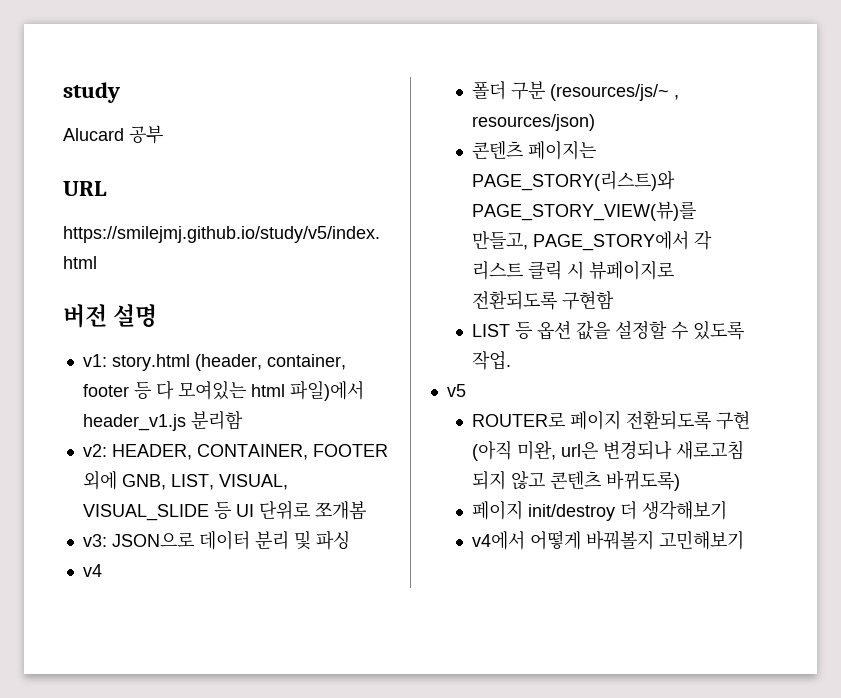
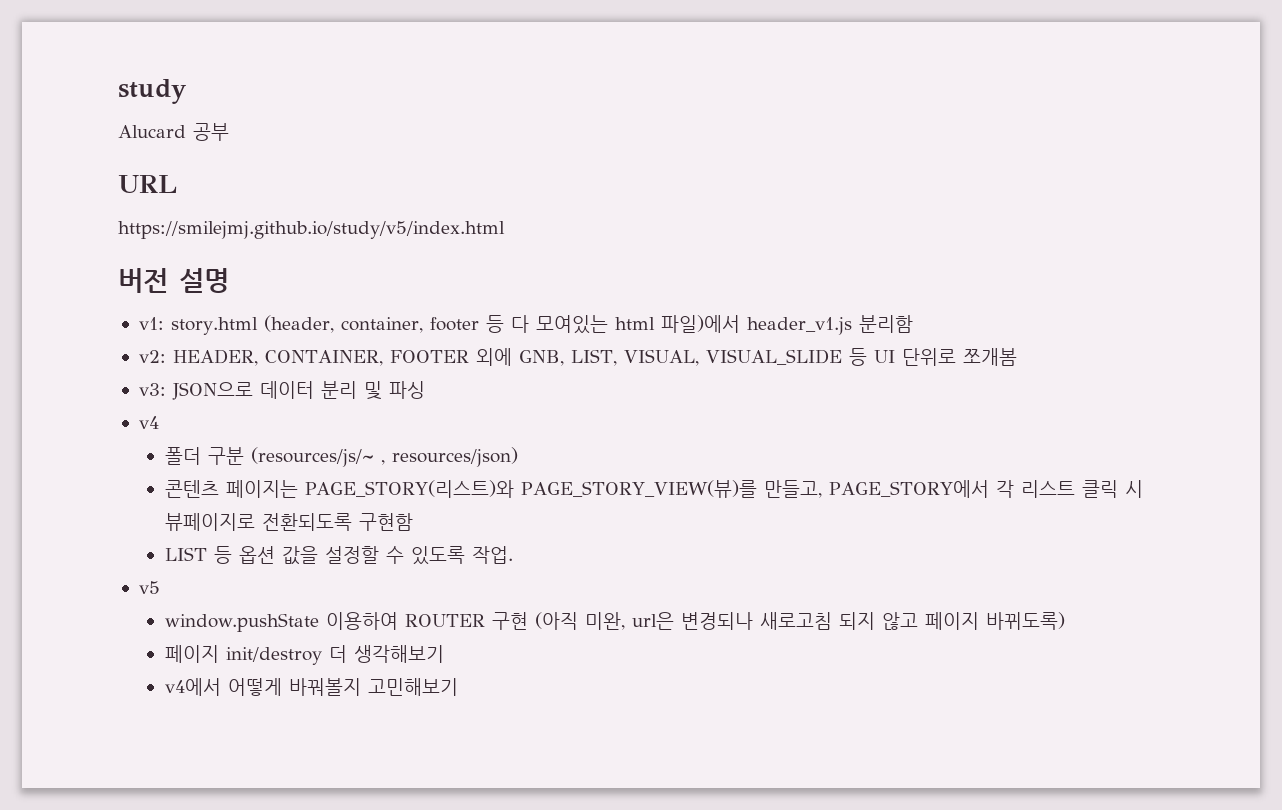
- ROUTER로 페이지 전환되도록 구현 (아직 미완, url은 변경되나 새로고침 되지 않고 콘텐츠 바뀌도록)
+ window.pushState 이용하여 ROUTER 구현 (아직 미완, url은 변경되나 새로고침 되지 않고 페이지 바뀌도록)

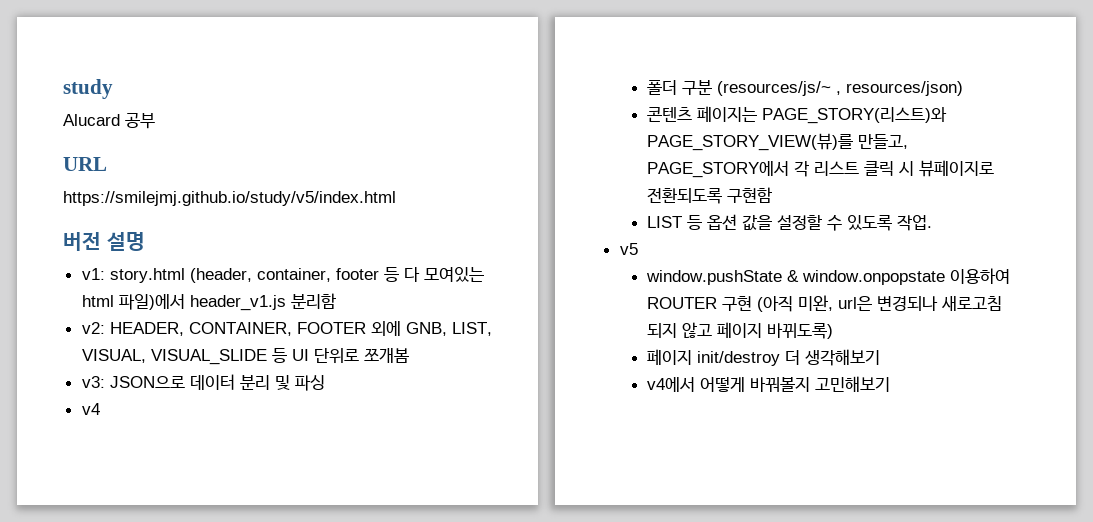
- window.pushState 이용하여 ROUTER 구현 (아직 미완, url은 변경되나 새로고침 되지 않고 페이지 바뀌도록)
+ window.pushState & window.onpopstate 이용하여 ROUTER 구현 (아직 미완, url은 변경되나 새로고침 되지 않고 페이지 바뀌도록)

